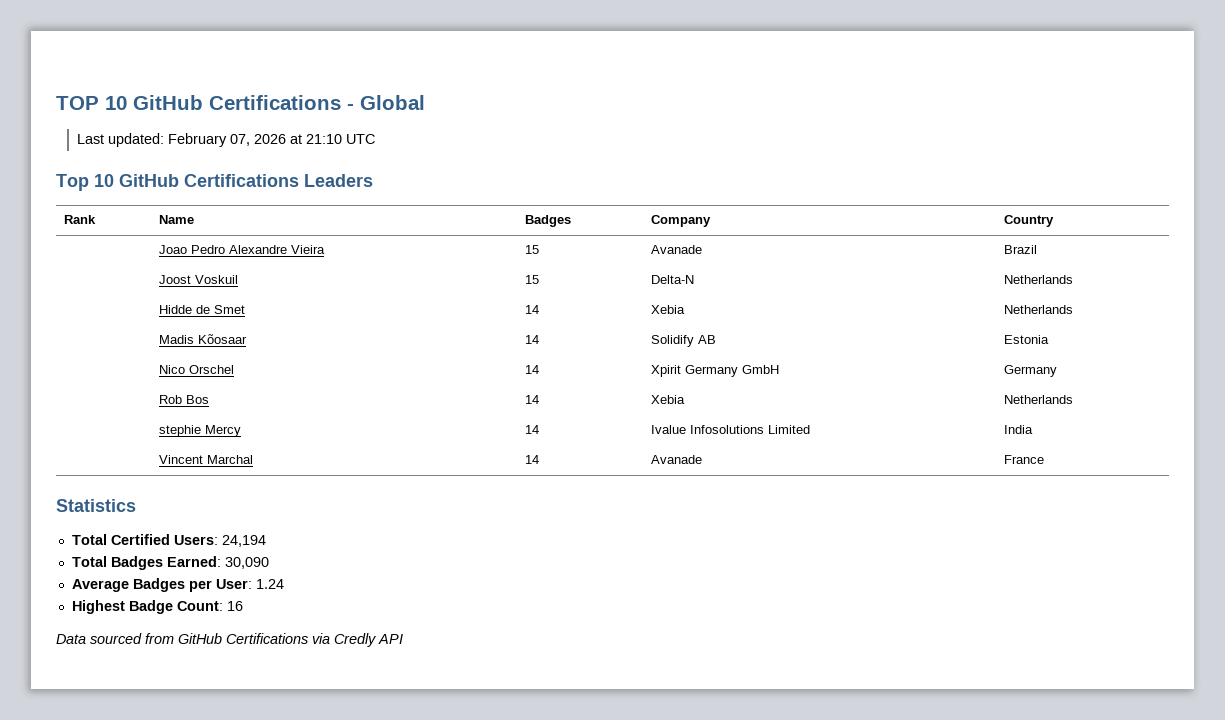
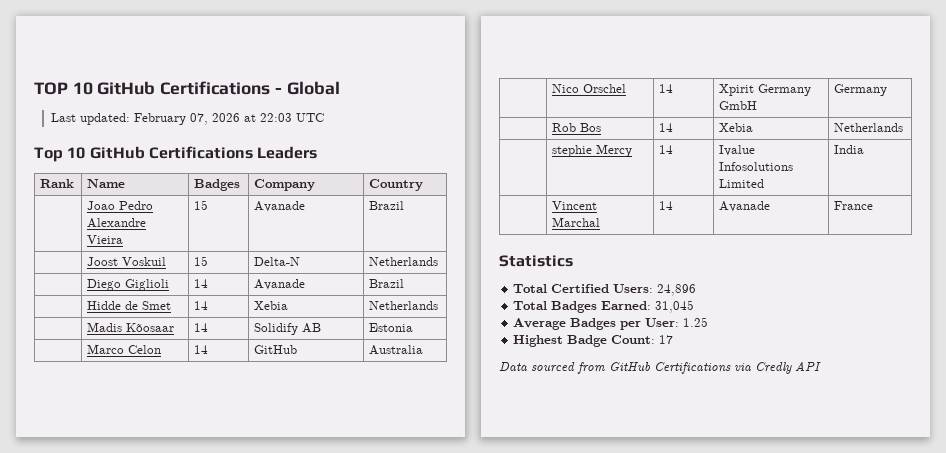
- Last updated: February 07, 2026 at 21:10 UTC
+ Last updated: February 07, 2026 at 22:03 UTC
+ | Diego Giglioli | 14 | Avanade | Brazil
+ | Marco Celon | 14 | GitHub | Australia
- Total Certified Users: 24,194
+ Total Certified Users: 24,896
- Total Badges Earned: 30,090
+ Total Badges Earned: 31,045
- Average Badges per User: 1.24
+ Average Badges per User: 1.25
- Highest Badge Count: 16
+ Highest Badge Count: 17

